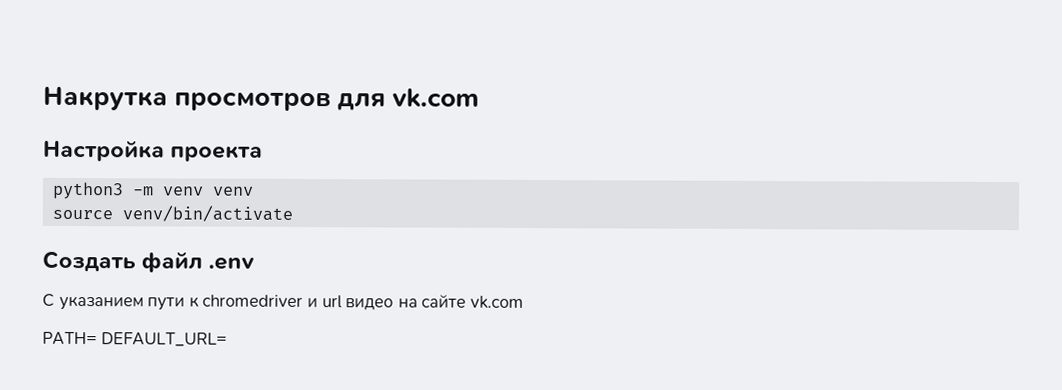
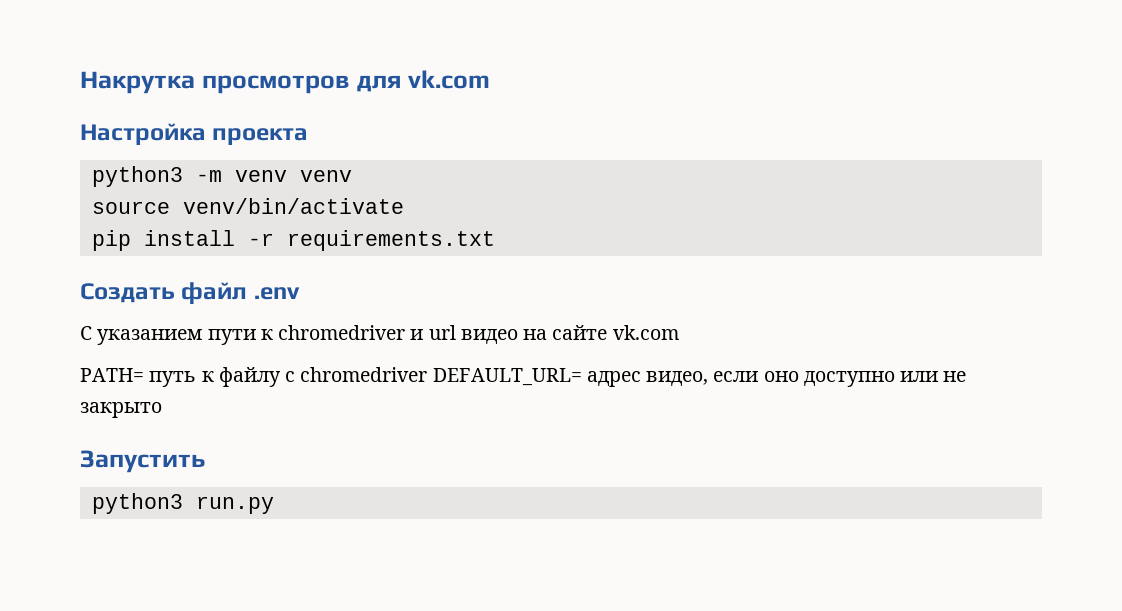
+ pip install -r requirements.txt
- PATH= DEFAULT_URL=
+ PATH= путь к файлу с chromedriver DEFAULT_URL= адрес видео, если оно доступно или не закрыто
+ Запустить
+ python3 run.py

